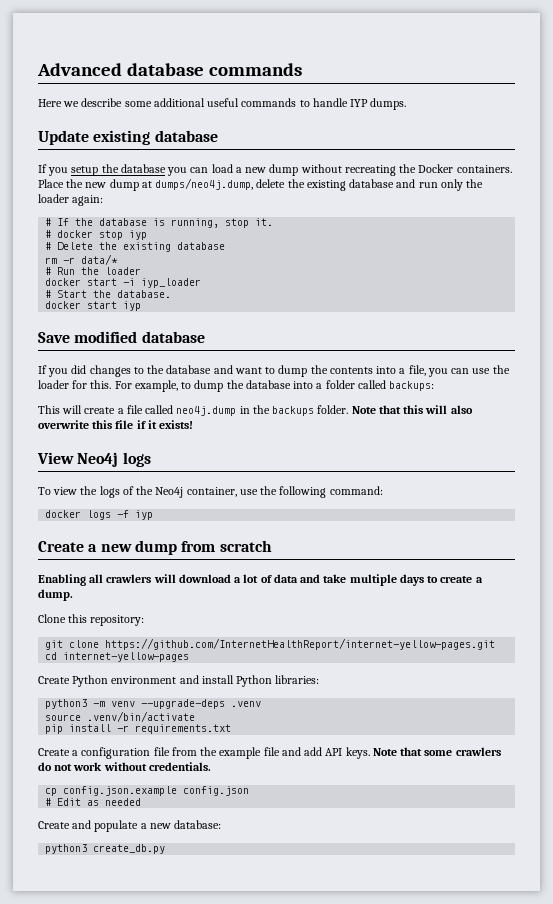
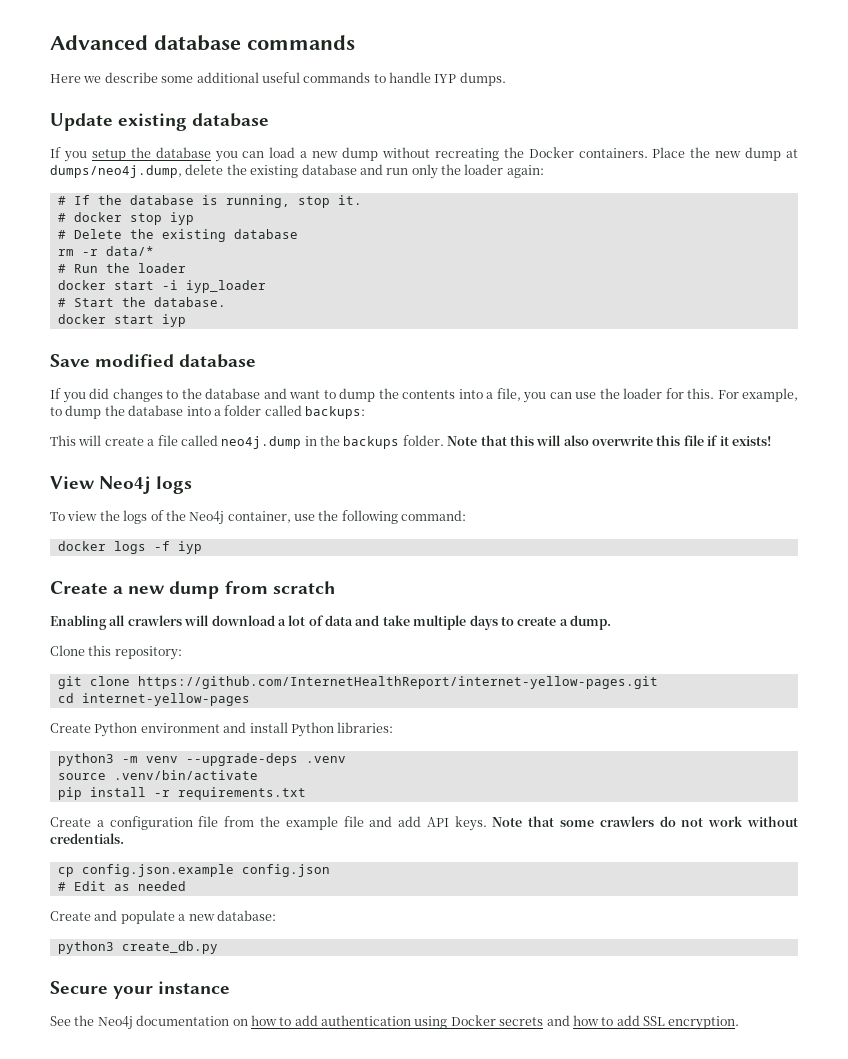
+ Secure your instance
+ See the Neo4j documentation on how to add authentication using Docker secrets and how to add SSL encryption.

